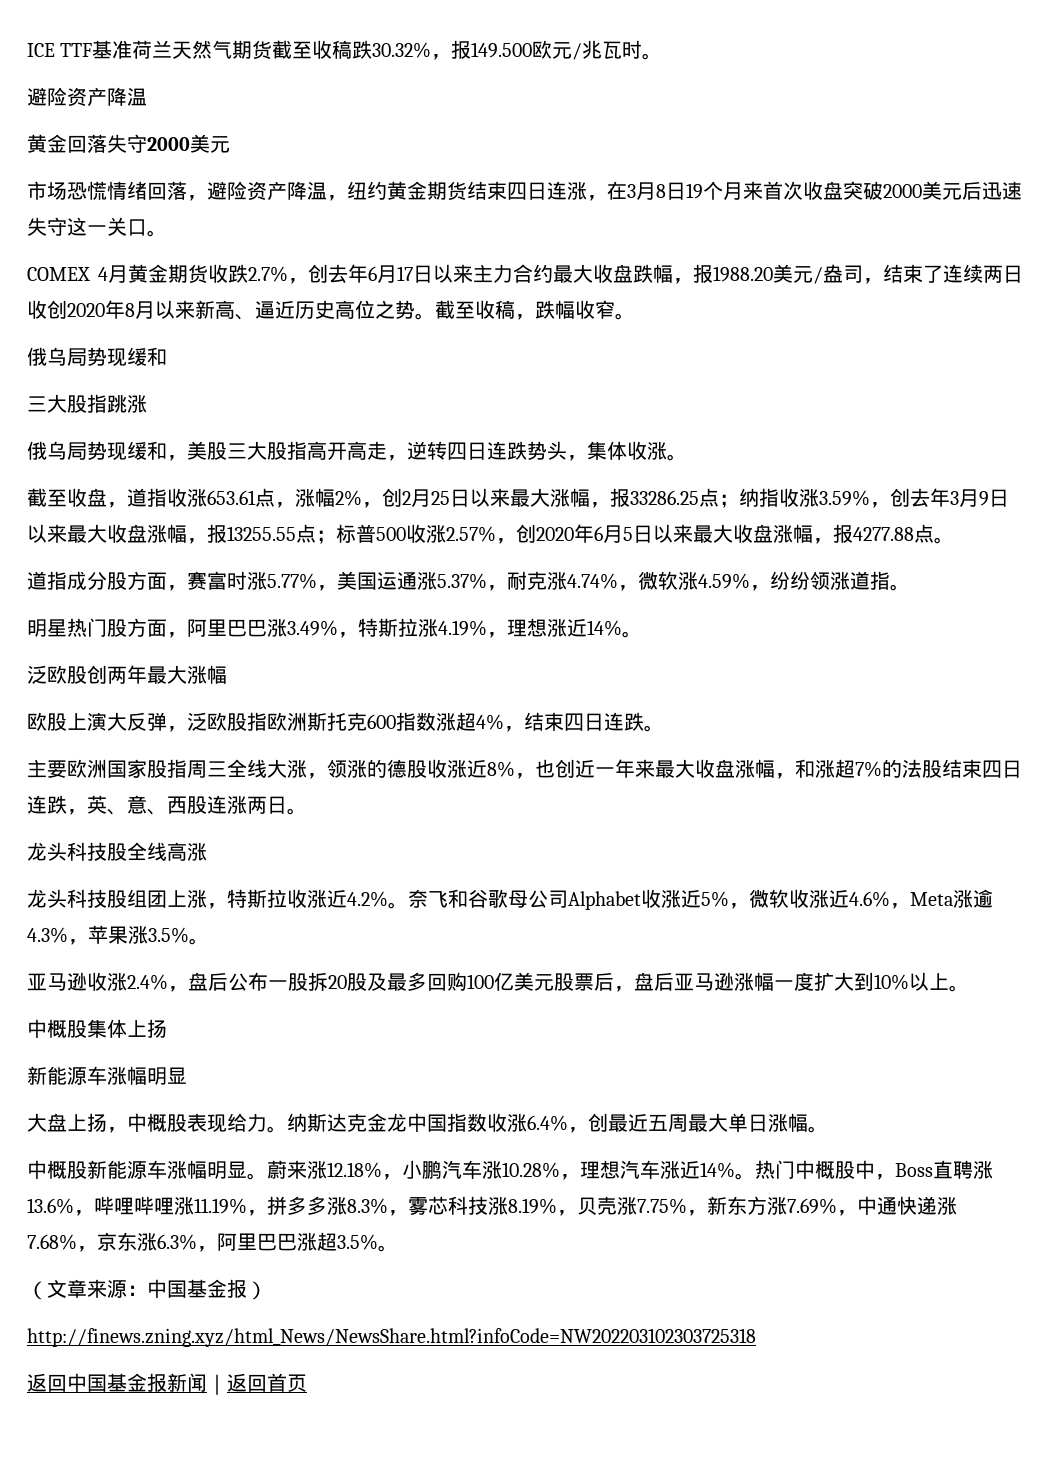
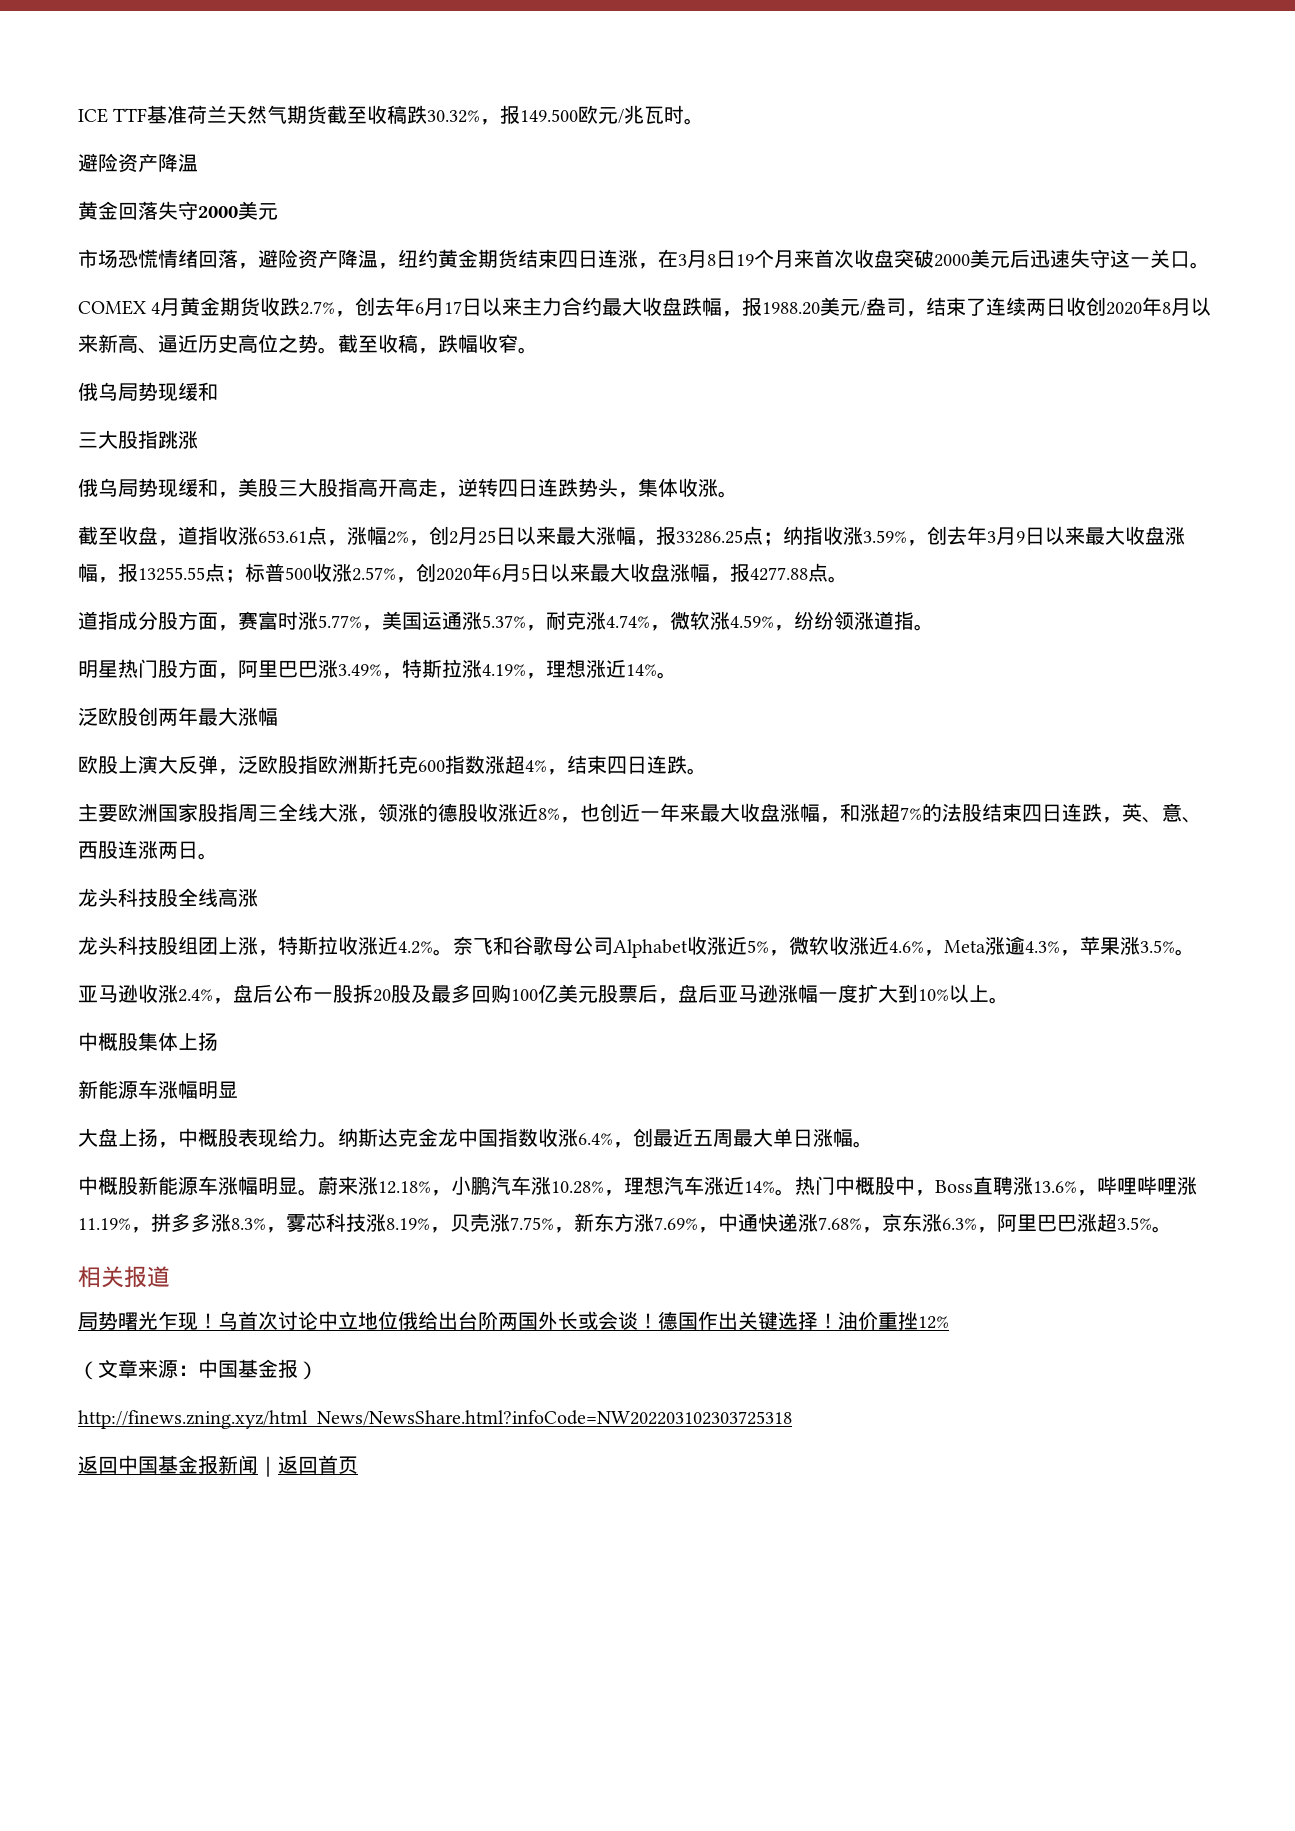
+ 相关报道
+ 局势曙光乍现！乌首次讨论中立地位俄给出台阶两国外长或会谈！德国作出关键选择！油价重挫12%

